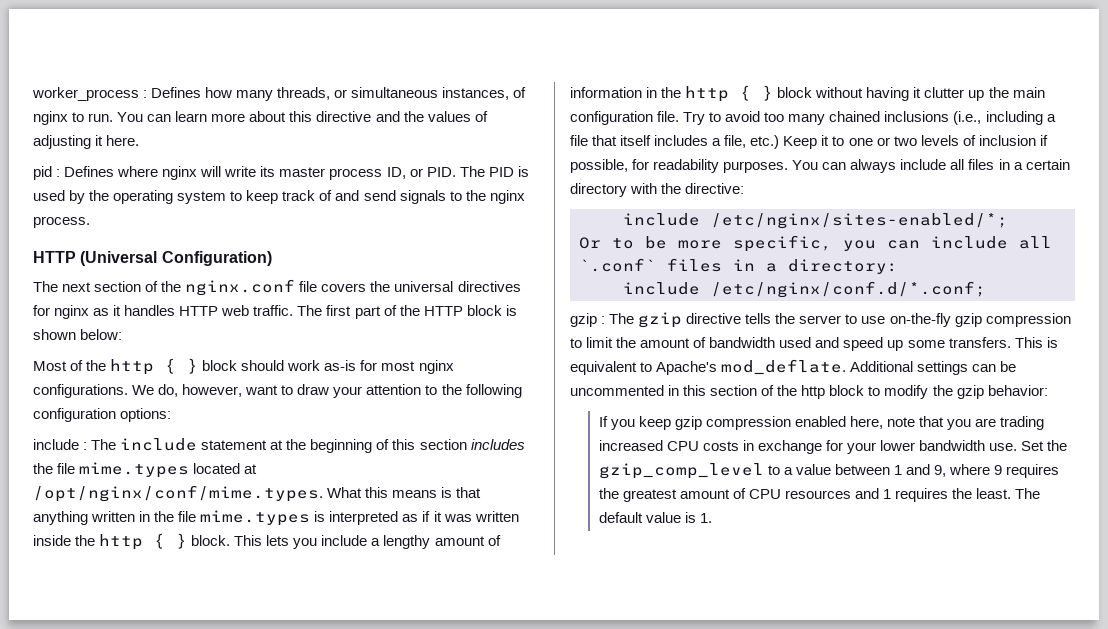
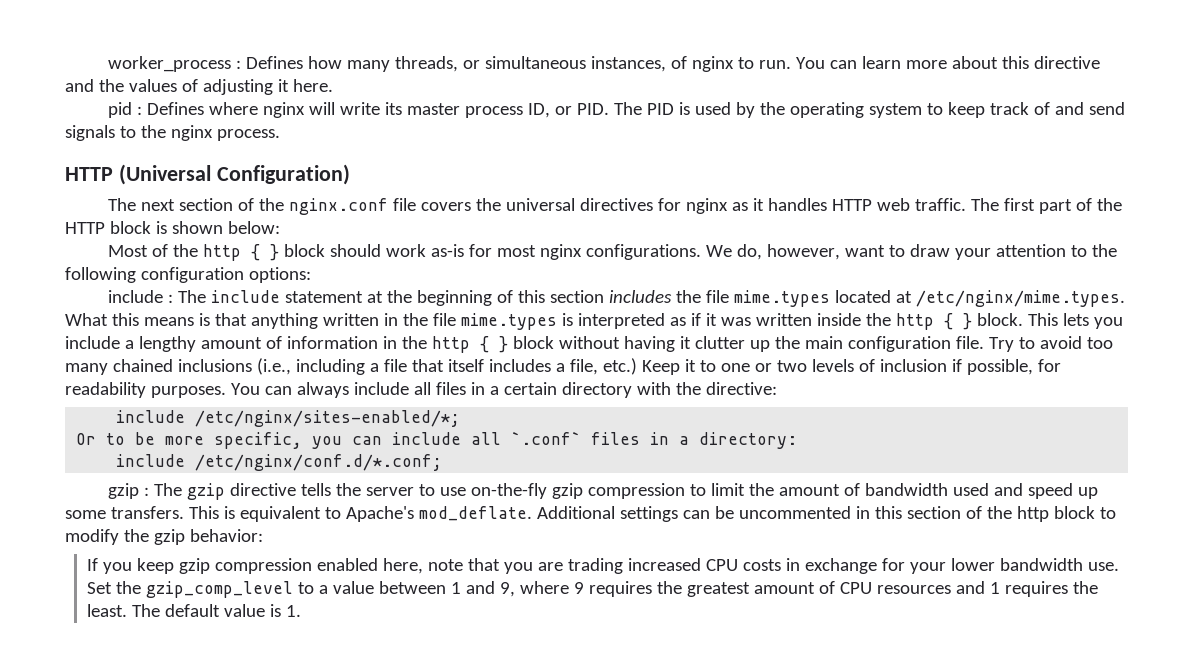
- include : The include statement at the beginning of this section includes the file mime.types located at /opt/nginx/conf/mime.types. What this means is that anything written in the file mime.types is interpreted as if it was written inside the http { } block.
+ include : The include statement at the beginning of this section includes the file mime.types located at /etc/nginx/mime.types. What this means is that anything written in the file mime.types is interpreted as if it was written inside the http { } block.

